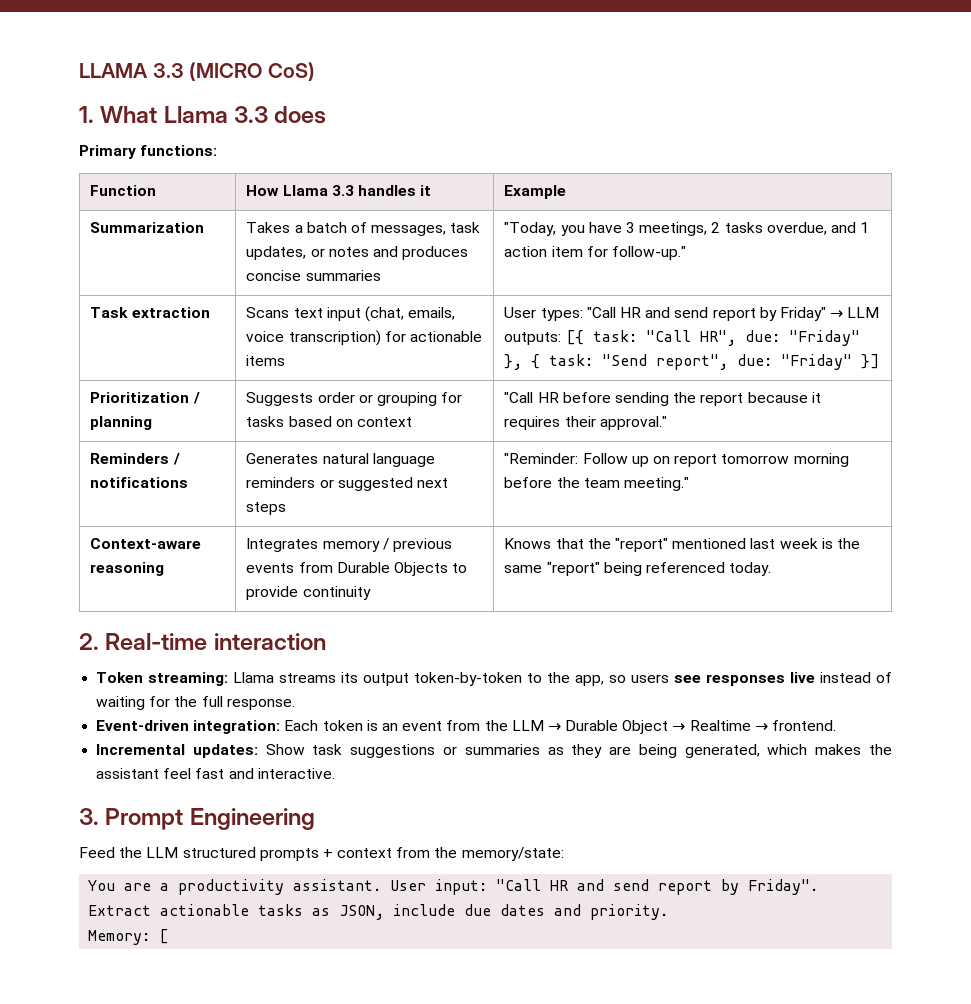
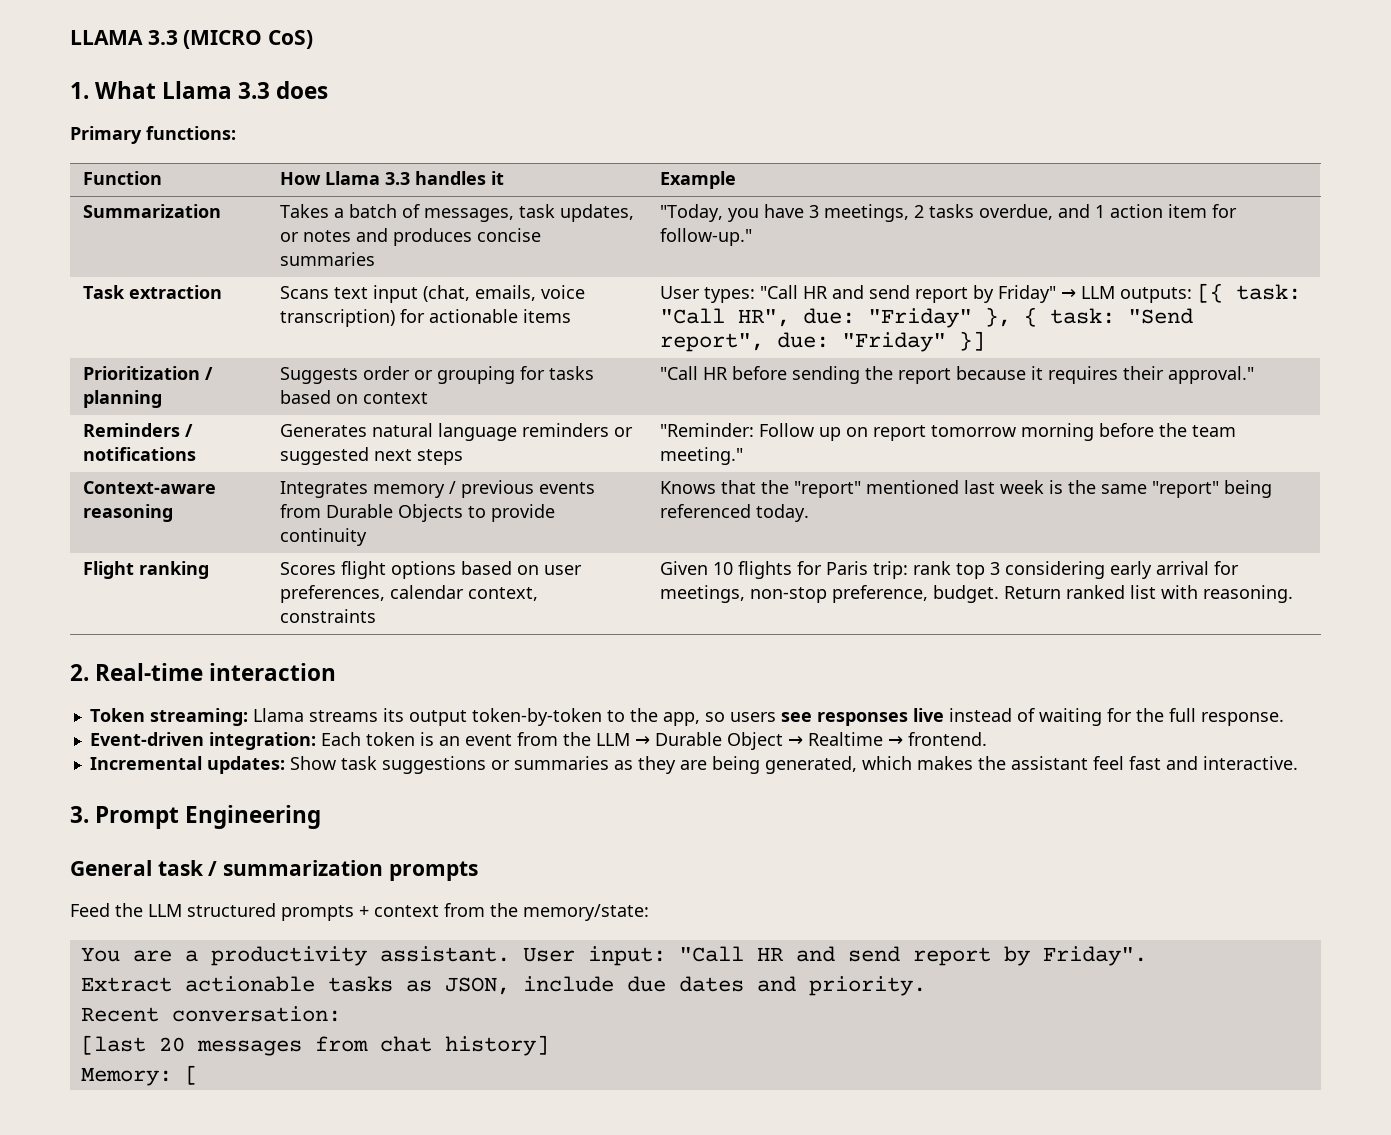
+ Flight ranking | Scores flight options based on user preferences, calendar context, constraints | Given 10 flights for Paris trip: rank top 3 considering early arrival for meetings, non-stop preference, budget. Return ranked list with reasoning.
+ General task / summarization prompts
+ Recent conversation:
+ [last 20 messages from chat history]

